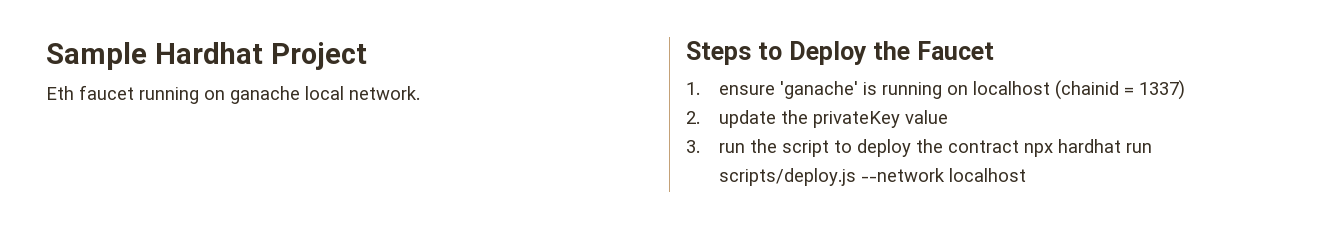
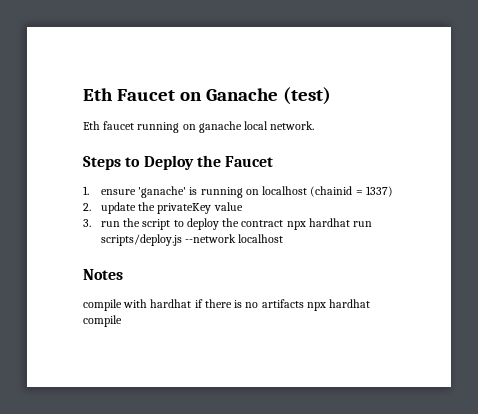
- Sample Hardhat Project
+ Eth Faucet on Ganache (test)
+ Notes
+ compile with hardhat if there is no artifacts npx hardhat compile

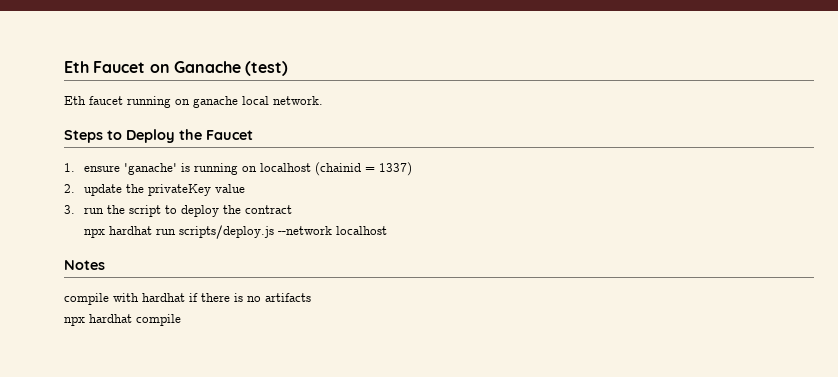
- 3. run the script to deploy the contract npx hardhat run scripts/deploy.js --network localhost
+ 3. run the script to deploy the contract
+ npx hardhat run scripts/deploy.js --network localhost
- compile with hardhat if there is no artifacts npx hardhat compile
+ compile with hardhat if there is no artifacts
+ npx hardhat compile

